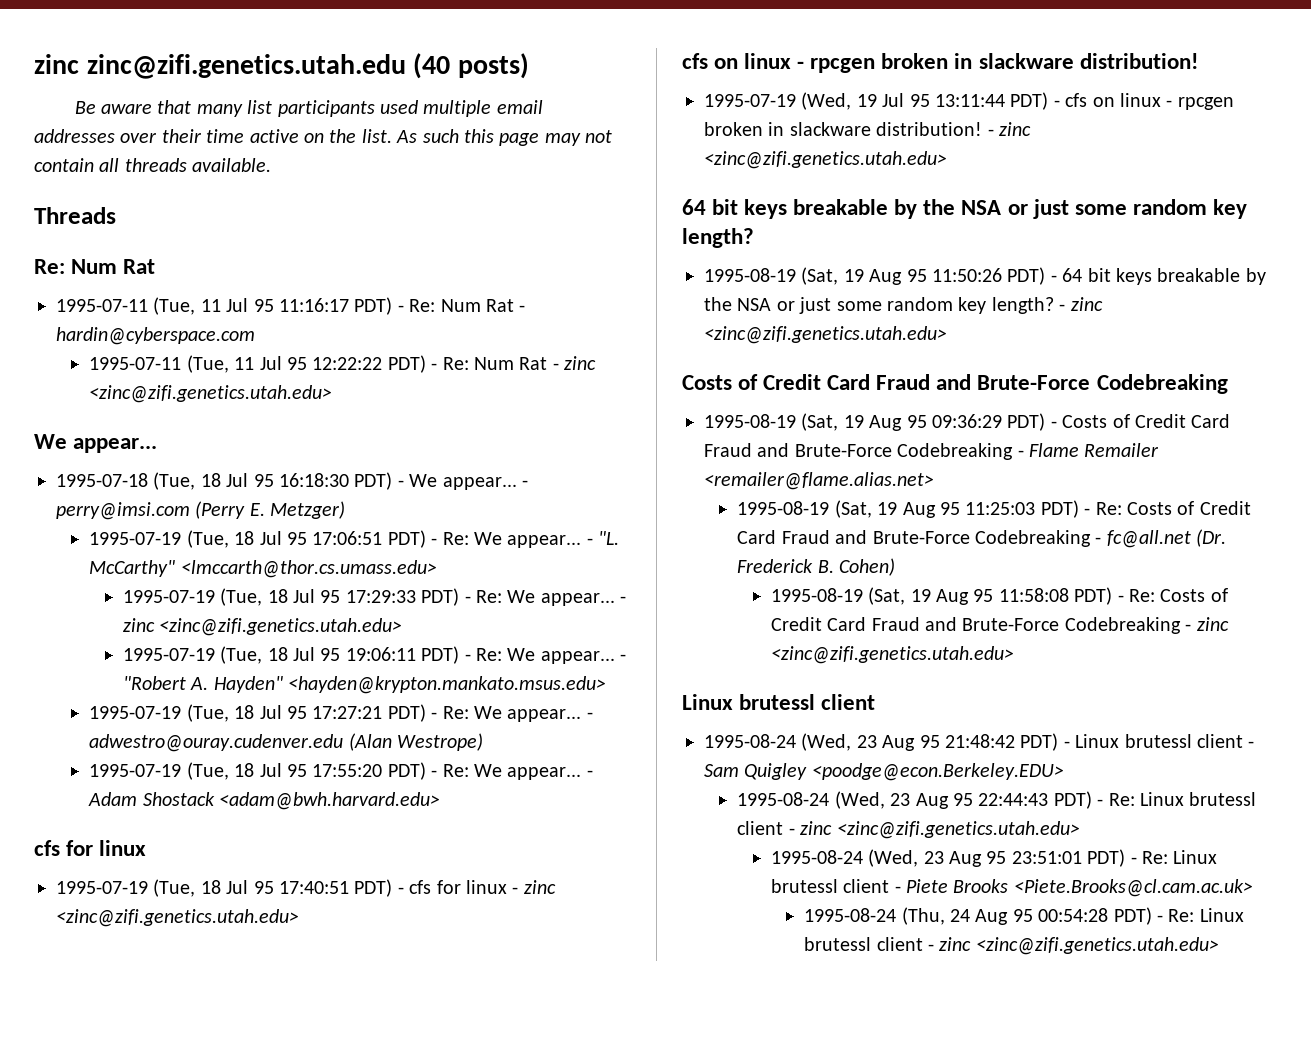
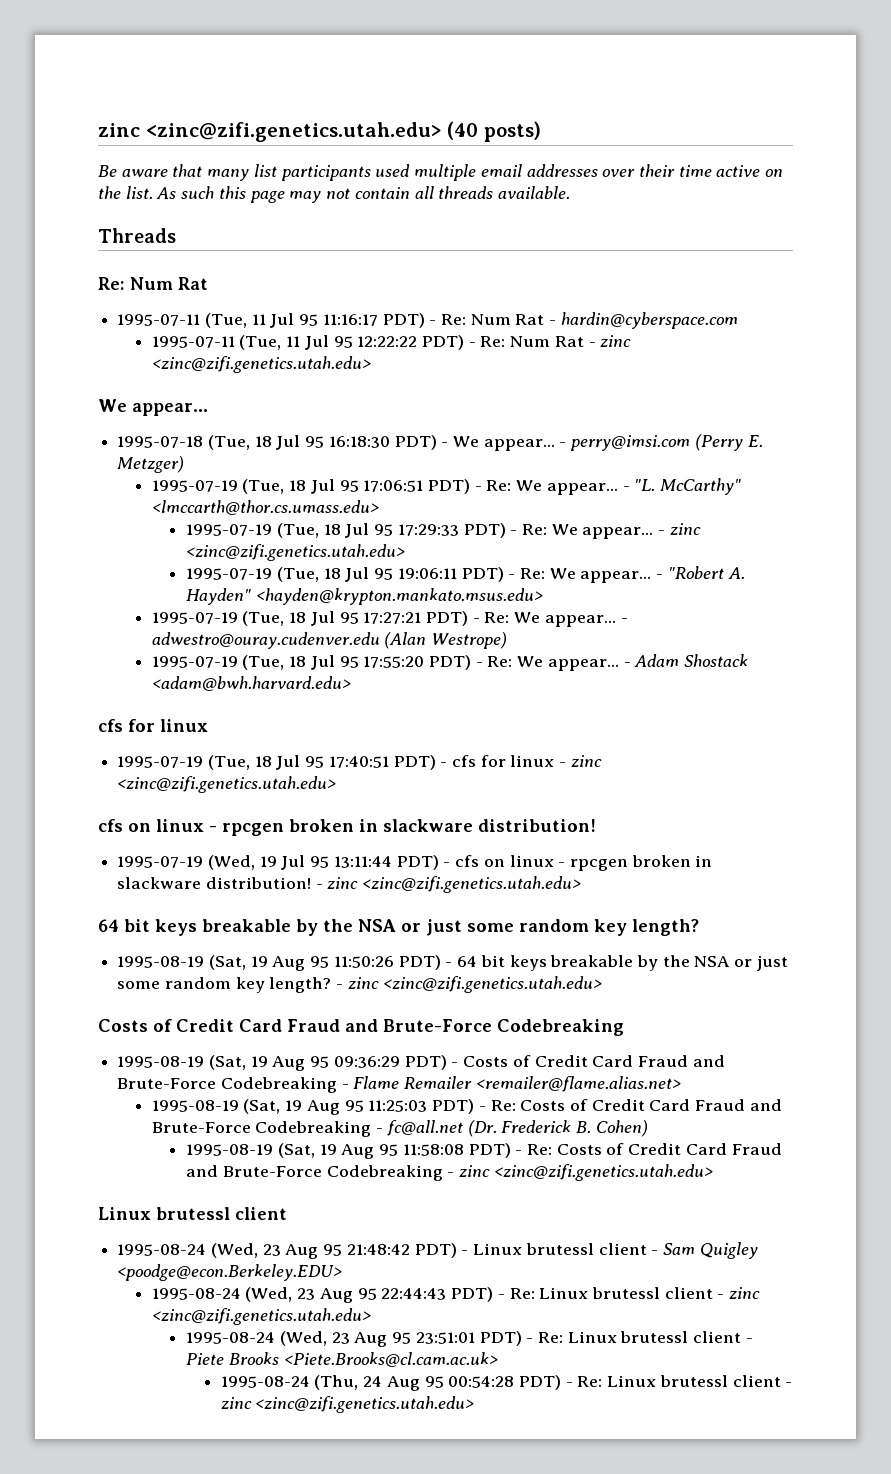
- zinc zinc@zifi.genetics.utah.edu (40 posts)
+ zinc <zinc@zifi.genetics.utah.edu> (40 posts)

